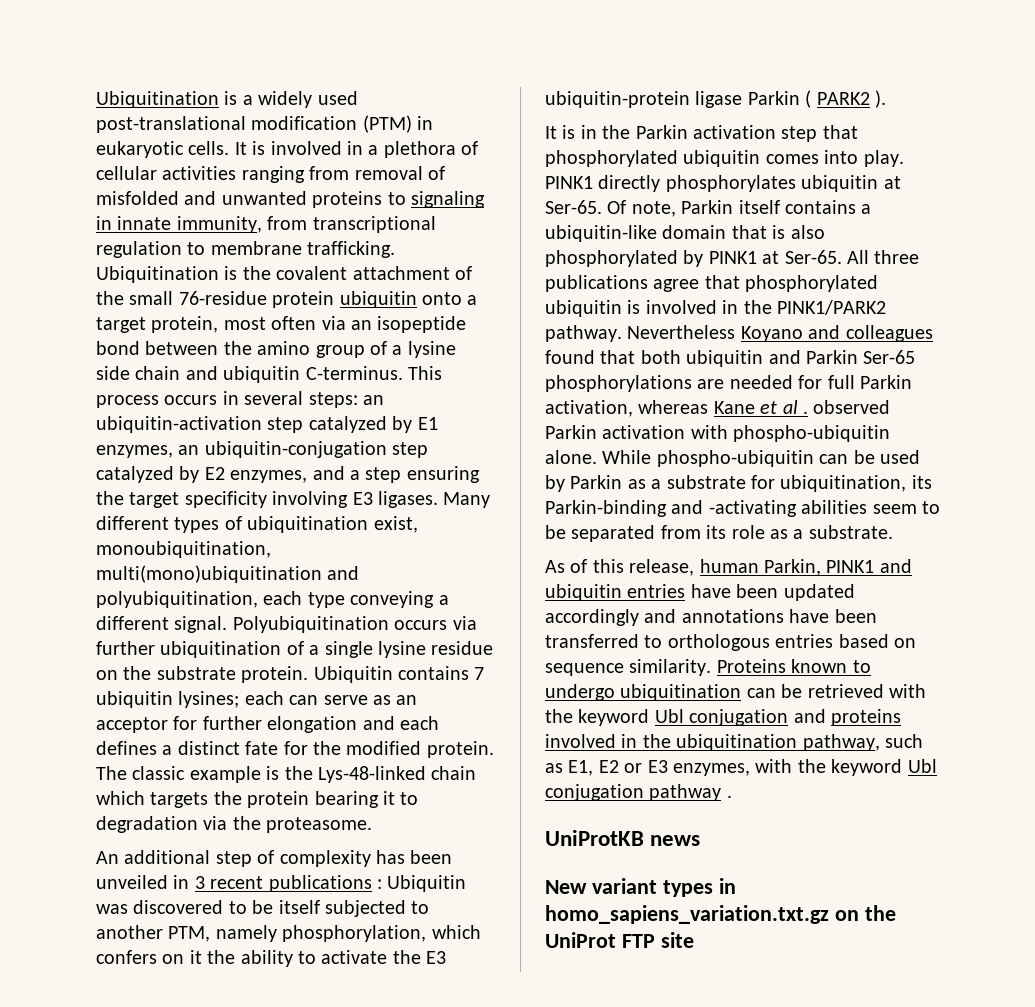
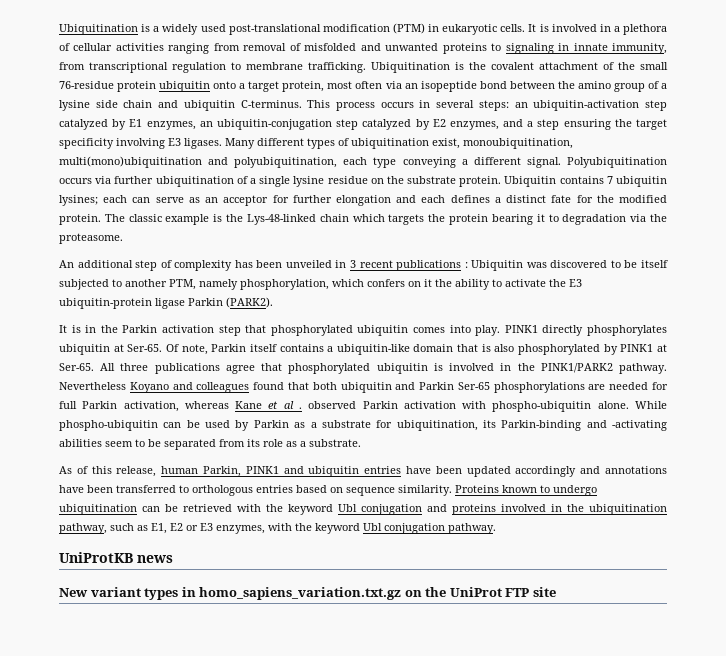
- An additional step of complexity has been unveiled in 3 recent publications : Ubiquitin was discovered to be itself subjected to another PTM, namely phosphorylation, which confers on it the ability to activate the E3 ubiquitin-protein ligase Parkin ( PARK2 ).
+ An additional step of complexity has been unveiled in 3 recent publications : Ubiquitin was discovered to be itself subjected to another PTM, namely phosphorylation, which confers on it the ability to activate the E3 ubiquitin-protein ligase Parkin (PARK2).
- Proteins known to undergo ubiquitination can be retrieved with the keyword Ubl conjugation and proteins involved in the ubiquitination pathway, such as E1, E2 or E3 enzymes, with the keyword Ubl conjugation pathway .
+ Proteins known to undergo ubiquitination can be retrieved with the keyword Ubl conjugation and proteins involved in the ubiquitination pathway, such as E1, E2 or E3 enzymes, with the keyword Ubl conjugation pathway.

